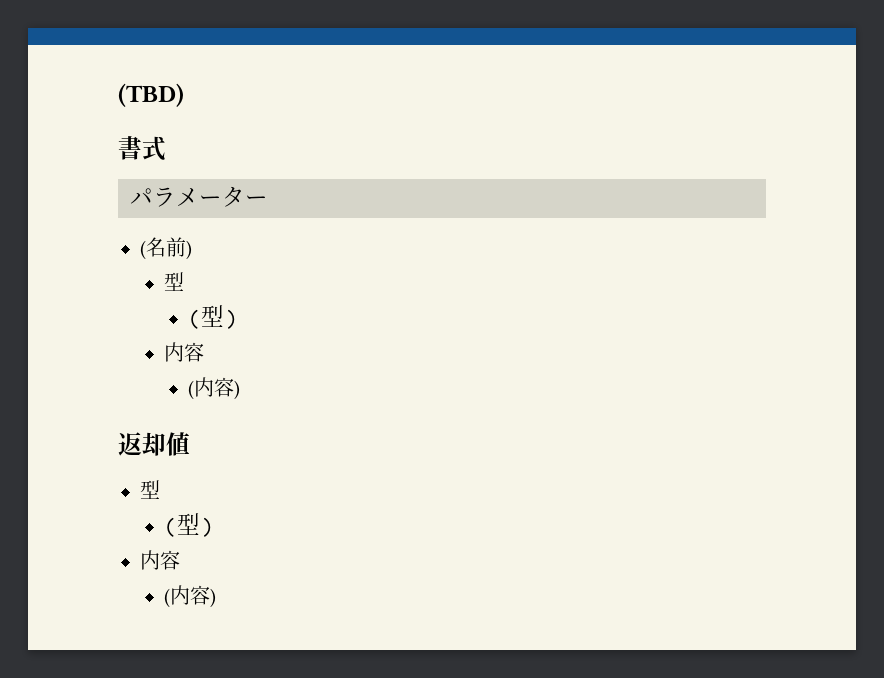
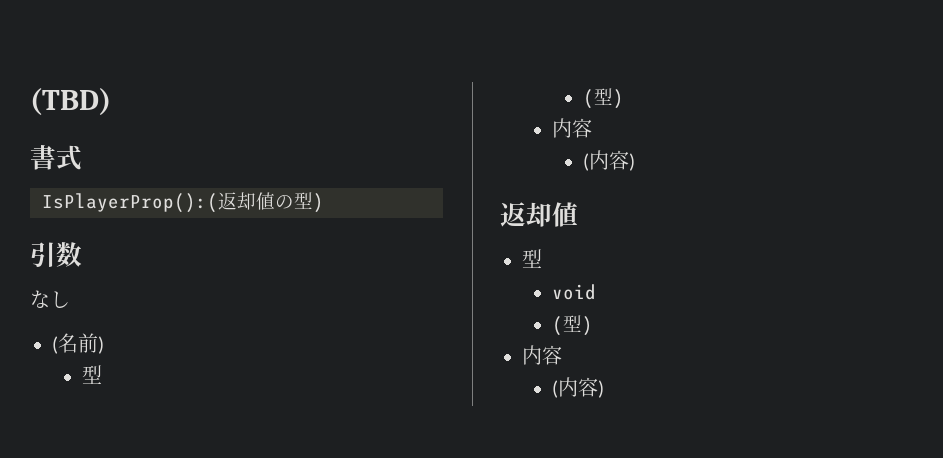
- パラメーター
+ IsPlayerProp():(返却値の型)
+ 引数
+ なし
+ void

